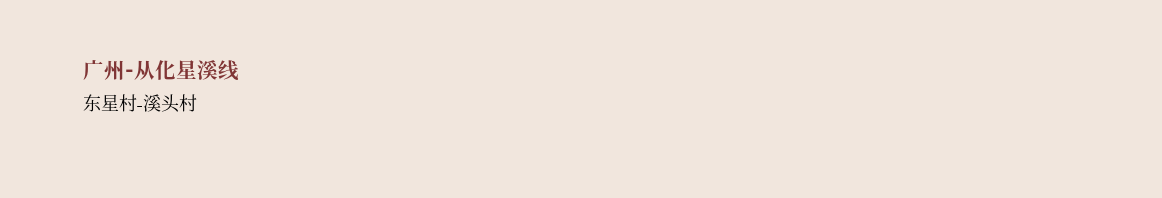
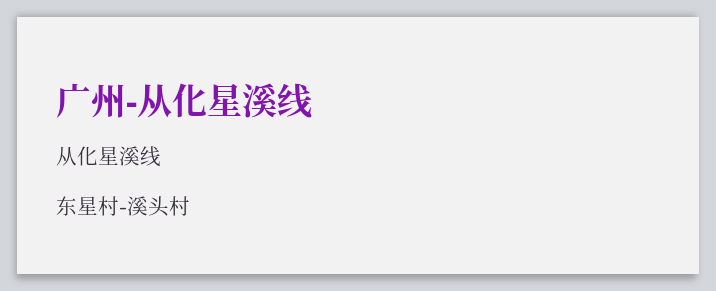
  广州-从化星溪线
+ 从化星溪线

